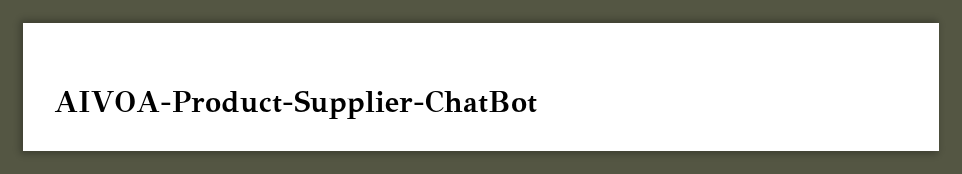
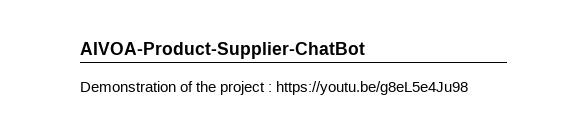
+ Demonstration of the project : https://youtu.be/g8eL5e4Ju98

